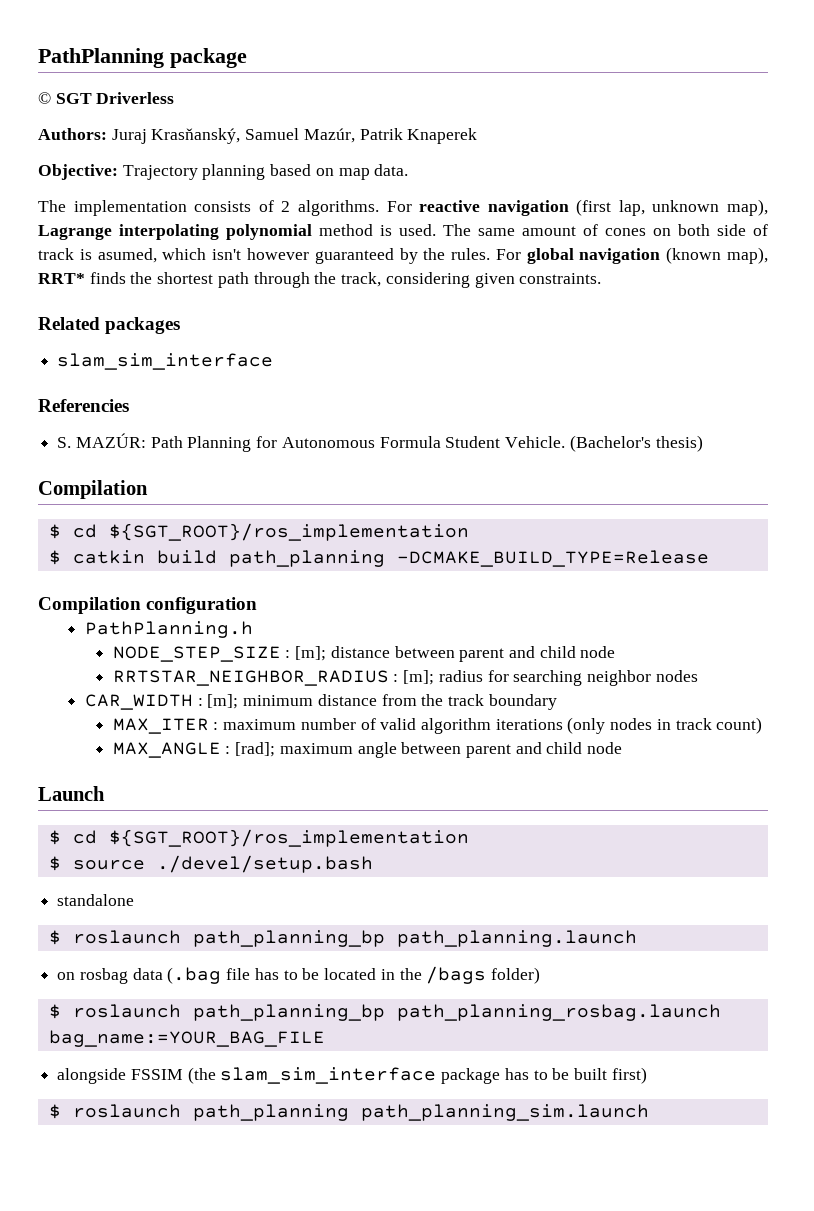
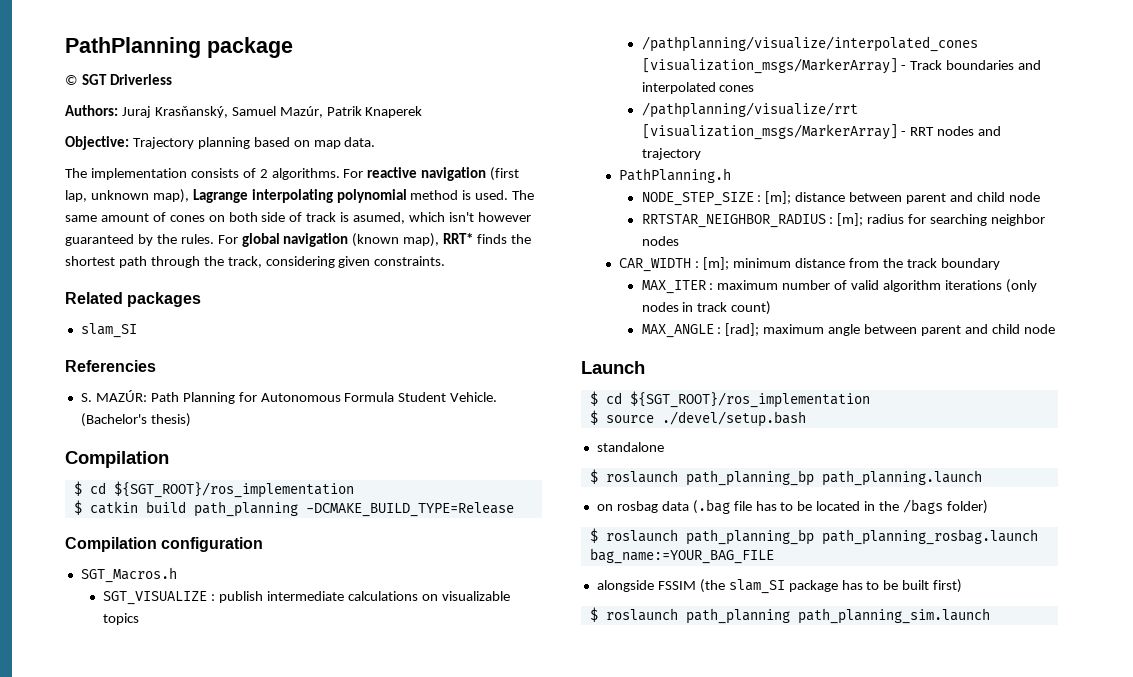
  Related packages
- slam_sim_interface
+ slam_SI
+ SGT_Macros.h
+ SGT_VISUALIZE : publish intermediate calculations on visualizable topics
+ /pathplanning/visualize/interpolated_cones [visualization_msgs/MarkerArray] - Track boundaries and interpolated cones
+ /pathplanning/visualize/rrt [visualization_msgs/MarkerArray] - RRT nodes and trajectory
- alongside FSSIM (the slam_sim_interface package has to be built first)
+ alongside FSSIM (the slam_SI package has to be built first)

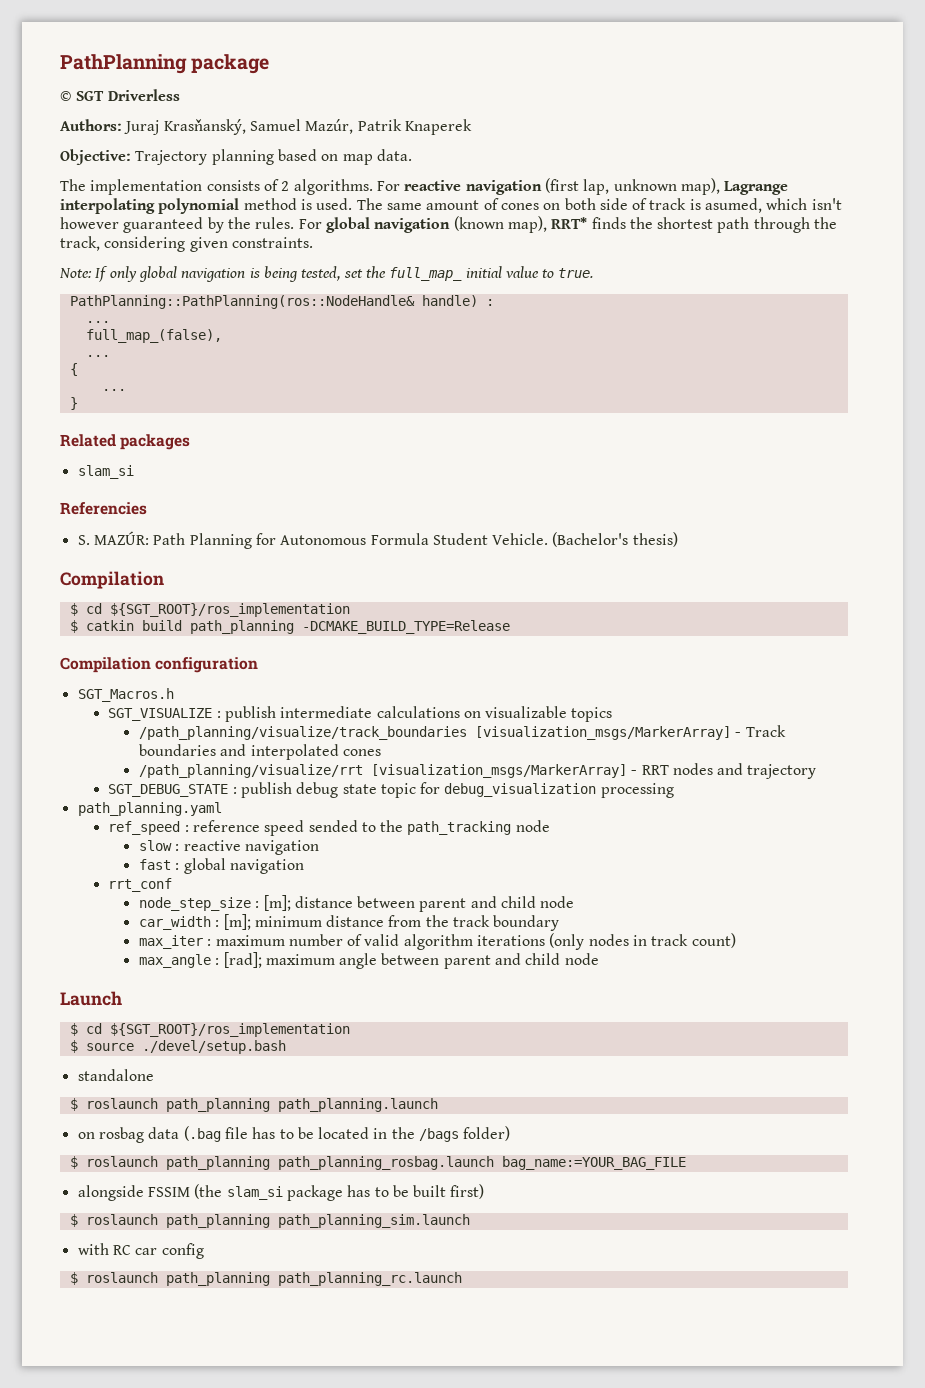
+ Note: If only global navigation is being tested, set the full_map_ initial value to true.
+ PathPlanning::PathPlanning(ros::NodeHandle& handle) :
+ ...
+ full_map_(false),
+ ...
+ {
+ ...
+ }
  Related packages
- slam_SI
+ slam_si
- /pathplanning/visualize/interpolated_cones [visualization_msgs/MarkerArray] - Track boundaries and interpolated cones
+ /path_planning/visualize/track_boundaries [visualization_msgs/MarkerArray] - Track boundaries and interpolated cones
- /pathplanning/visualize/rrt [visualization_msgs/MarkerArray] - RRT nodes and trajectory
+ /path_planning/visualize/rrt [visualization_msgs/MarkerArray] - RRT nodes and trajectory
- PathPlanning.h
- NODE_STEP_SIZE : [m]; distance between parent and child node
+ SGT_DEBUG_STATE : publish debug state topic for debug_visualization processing
+ path_planning.yaml
+ ref_speed : reference speed sended to the path_tracking node
+ slow : reactive navigation
+ fast : global navigation
+ rrt_conf
+ node_step_size : [m]; distance between parent and child node
- RRTSTAR_NEIGHBOR_RADIUS : [m]; radius for searching neighbor nodes
- CAR_WIDTH : [m]; minimum distance from the track boundary
+ car_width : [m]; minimum distance from the track boundary
- MAX_ITER : maximum number of valid algorithm iterations (only nodes in track count)
+ max_iter : maximum number of valid algorithm iterations (only nodes in track count)
- MAX_ANGLE : [rad]; maximum angle between parent and child node
+ max_angle : [rad]; maximum angle between parent and child node
- $ roslaunch path_planning_bp path_planning.launch
+ $ roslaunch path_planning path_planning.launch
- $ roslaunch path_planning_bp path_planning_rosbag.launch bag_name:=YOUR_BAG_FILE
+ $ roslaunch path_planning path_planning_rosbag.launch bag_name:=YOUR_BAG_FILE
- alongside FSSIM (the slam_SI package has to be built first)
+ alongside FSSIM (the slam_si package has to be built first)
+ with RC car config
+ $ roslaunch path_planning path_planning_rc.launch

